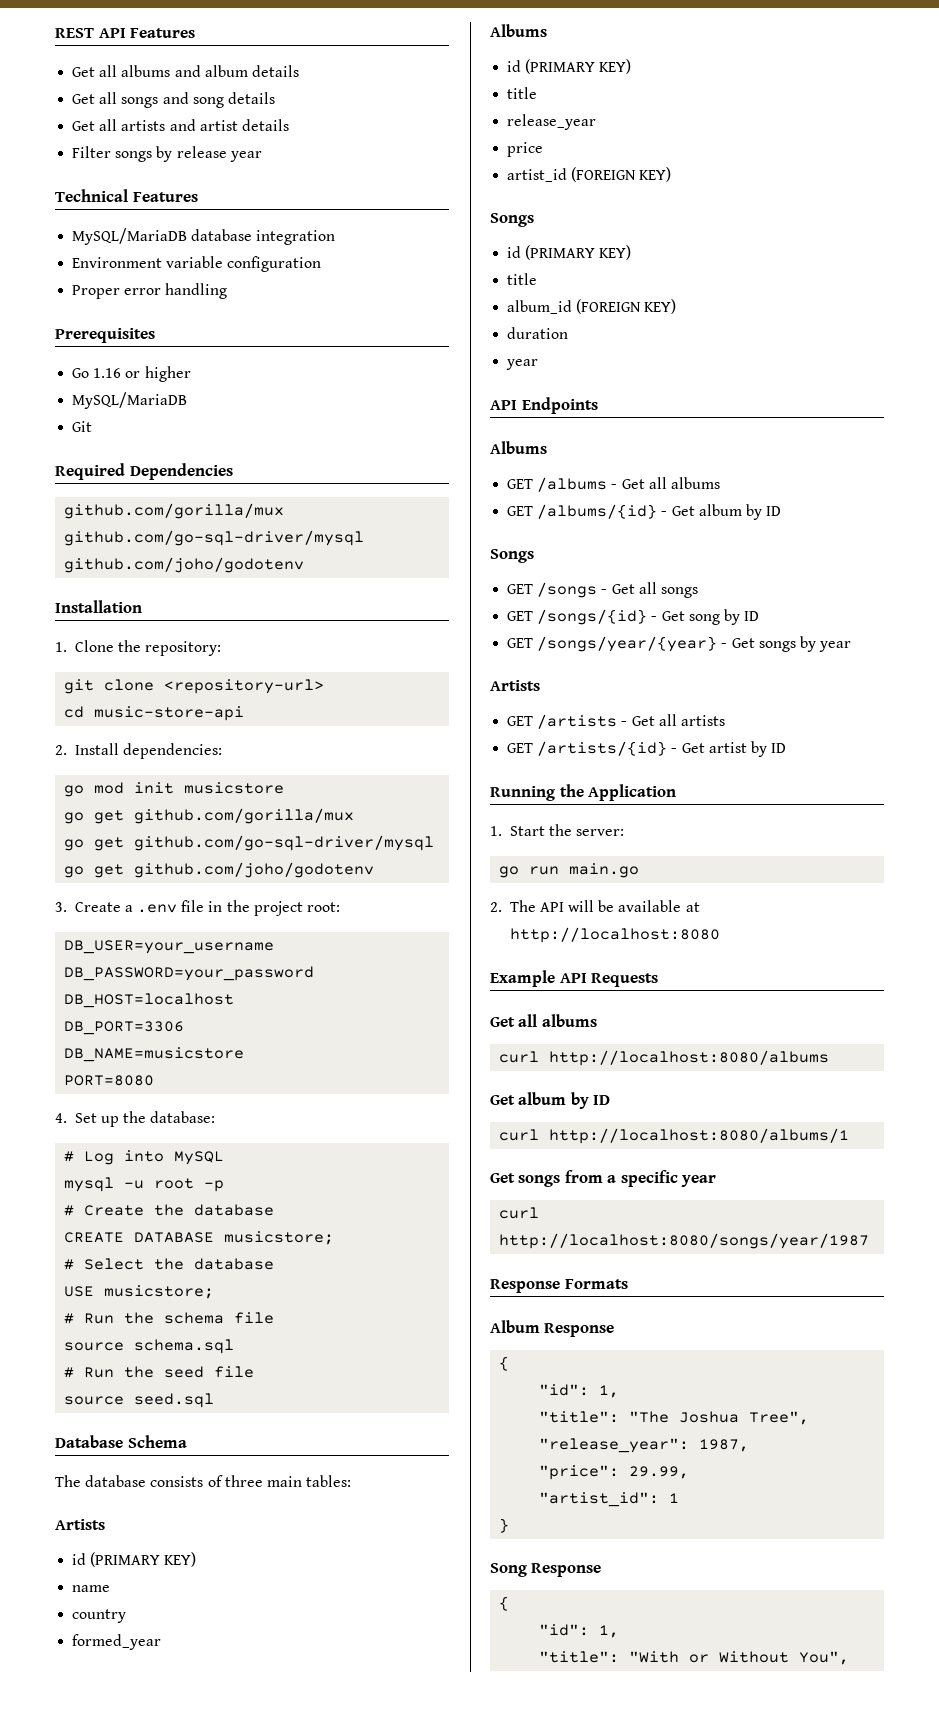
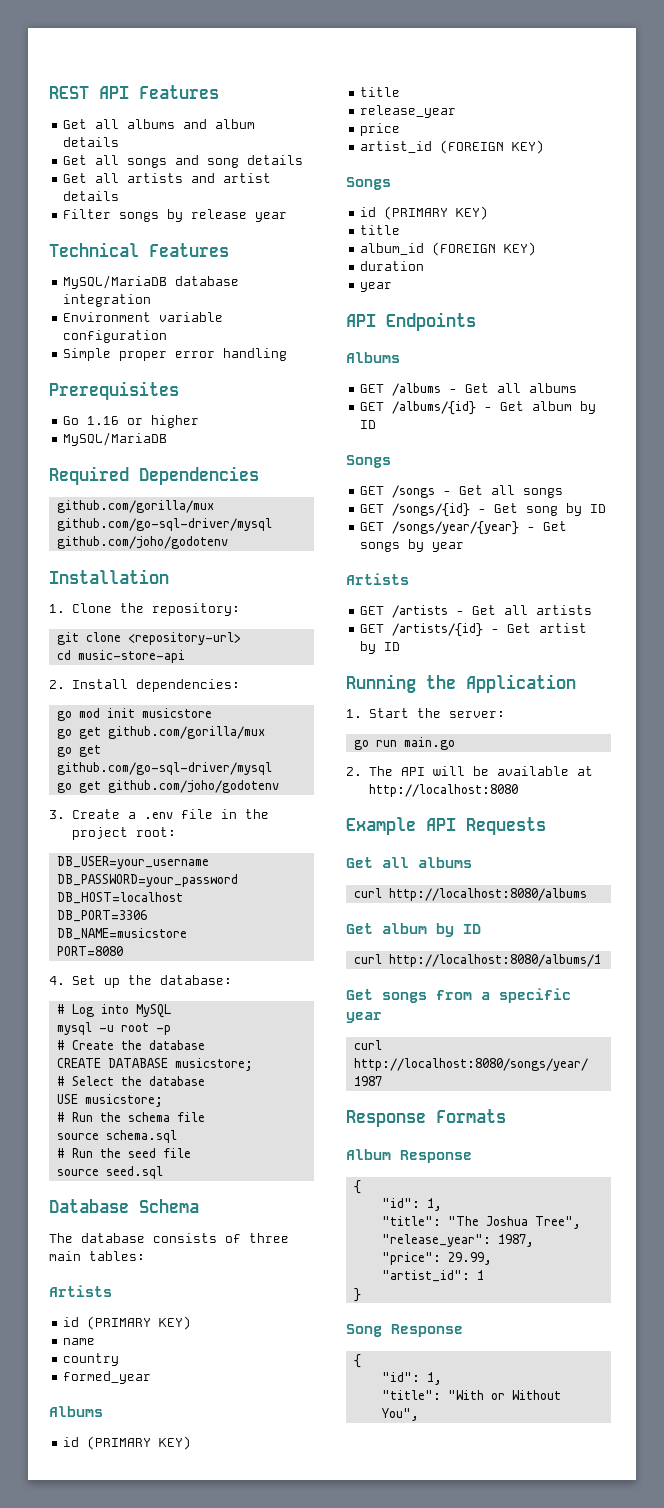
- Proper error handling
+ Simple proper error handling
- Git

